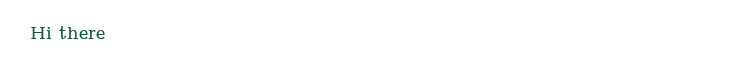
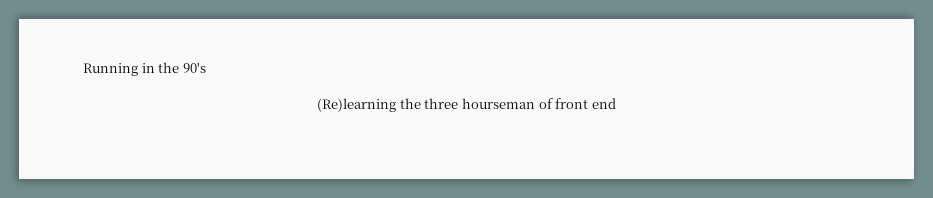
- Hi there
+ Running in the 90's
+ (Re)learning the three hourseman of front end

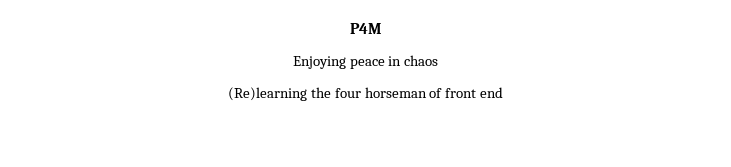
- Running in the 90's
+ P4M
+ Enjoying peace in chaos
- (Re)learning the three hourseman of front end
+ (Re)learning the four horseman of front end

